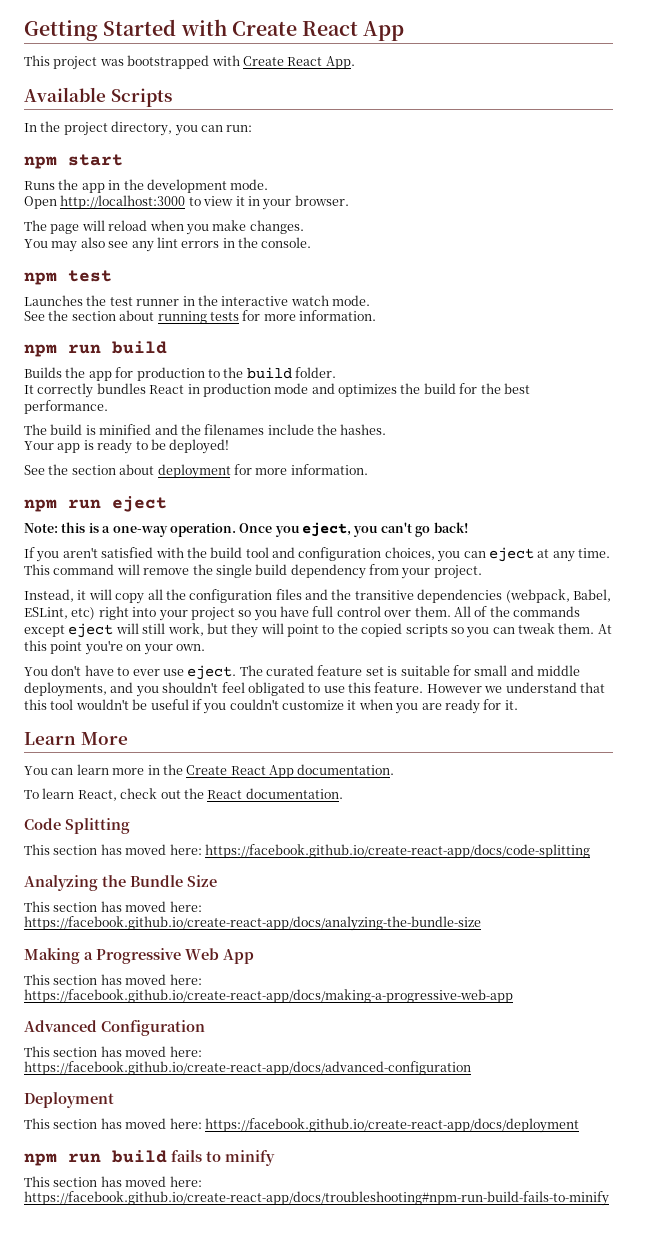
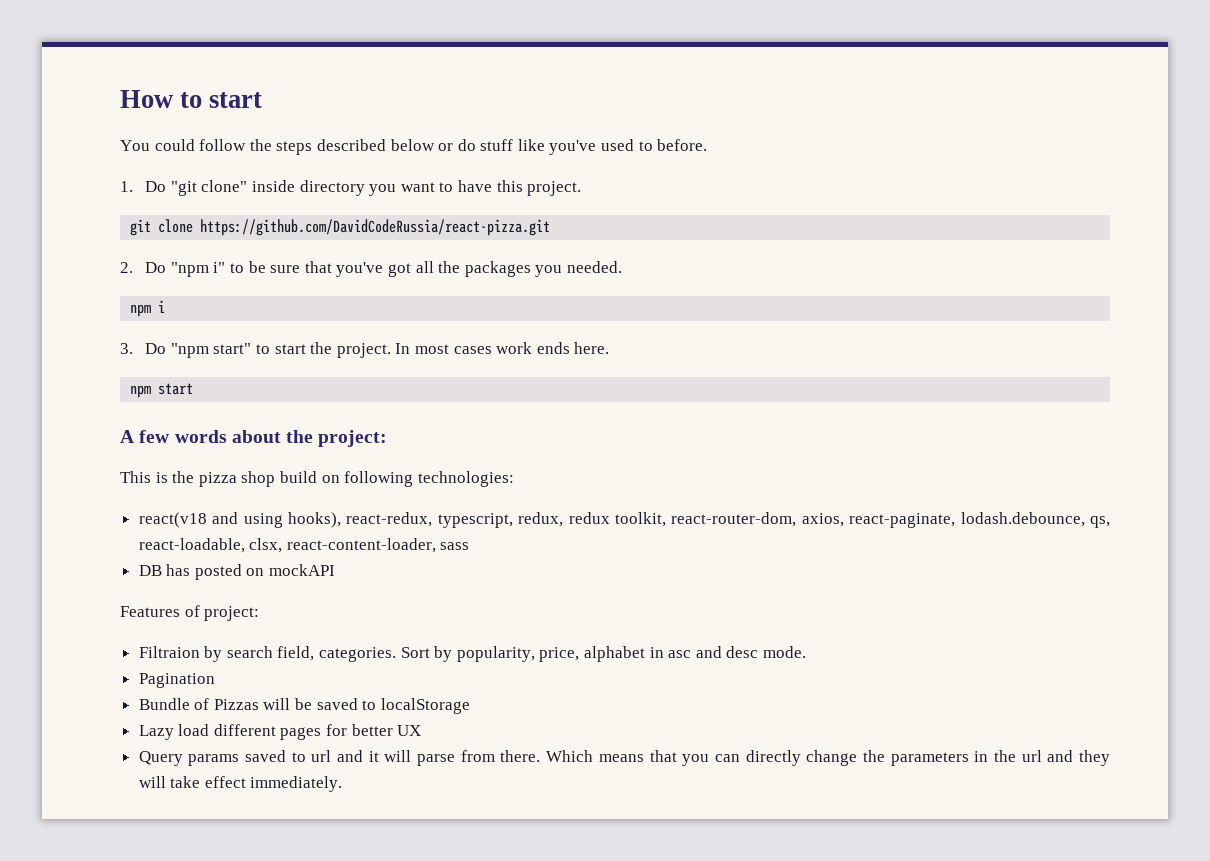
- Getting Started with Create React App
- This project was bootstrapped with Create React App.
- Available Scripts
- In the project directory, you can run:
+ How to start
+ You could follow the steps described below or do stuff like you've used to before.
+ 1. Do "git clone" inside directory you want to have this project.
+ git clone https://github.com/DavidCodeRussia/react-pizza.git
+ 2. Do "npm i" to be sure that you've got all the packages you needed.
+ npm i
+ 3. Do "npm start" to start the project. In most cases work ends here.
  npm start
- Runs the app in the development mode.
- Open http://localhost:3000 to view it in your browser.
- The page will reload when you make changes.
- You may also see any lint errors in the console.
- npm test
- Launches the test runner in the interactive watch mode.
- See the section about running tests for more information.
- npm run build
- Builds the app for production to the build folder.
- It correctly bundles React in production mode and optimizes the build for the best performance.
- The build is minified and the filenames include the hashes.
- Your app is ready to be deployed!
- See the section about deployment for more information.
- npm run eject
- Note: this is a one-way operation. Once you eject, you can't go back!
- If you aren't satisfied with the build tool and configuration choices, you can eject at any time. This command will remove the single build dependency from your project.
- Instead, it will copy all the configuration files and the transitive dependencies (webpack, Babel, ESLint, etc) right into your project so you have full control over them. All of the commands except eject will still work, but they will point to the copied scripts so you can tweak them. At this point you're on your own.
- You don't have to ever use eject. The curated feature set is suitable for small and middle deployments, and you shouldn't feel obligated to use this feature. However we understand that this tool wouldn't be useful if you couldn't customize it when you are ready for it.
- Learn More
- You can learn more in the Create React App documentation.
- To learn React, check out the React documentation.
- Code Splitting
- This section has moved here: https://facebook.github.io/create-react-app/docs/code-splitting
- Analyzing the Bundle Size
- This section has moved here: https://facebook.github.io/create-react-app/docs/analyzing-the-bundle-size
- Making a Progressive Web App
- This section has moved here: https://facebook.github.io/create-react-app/docs/making-a-progressive-web-app
- Advanced Configuration
- This section has moved here: https://facebook.github.io/create-react-app/docs/advanced-configuration
- Deployment
- This section has moved here: https://facebook.github.io/create-react-app/docs/deployment
- npm run build fails to minify
- This section has moved here: https://facebook.github.io/create-react-app/docs/troubleshooting#npm-run-build-fails-to-minify
+ A few words about the project:
+ This is the pizza shop build on following technologies:
+ react(v18 and using hooks), react-redux, typescript, redux, redux toolkit, react-router-dom, axios, react-paginate, lodash.debounce, qs, react-loadable, clsx, react-content-loader, sass
+ DB has posted on mockAPI
+ Features of project:
+ Filtraion by search field, categories. Sort by popularity, price, alphabet in asc and desc mode.
+ Pagination
+ Bundle of Pizzas will be saved to localStorage
+ Lazy load different pages for better UX
+ Query params saved to url and it will parse from there. Which means that you can directly change the parameters in the url and they will take effect immediately.

